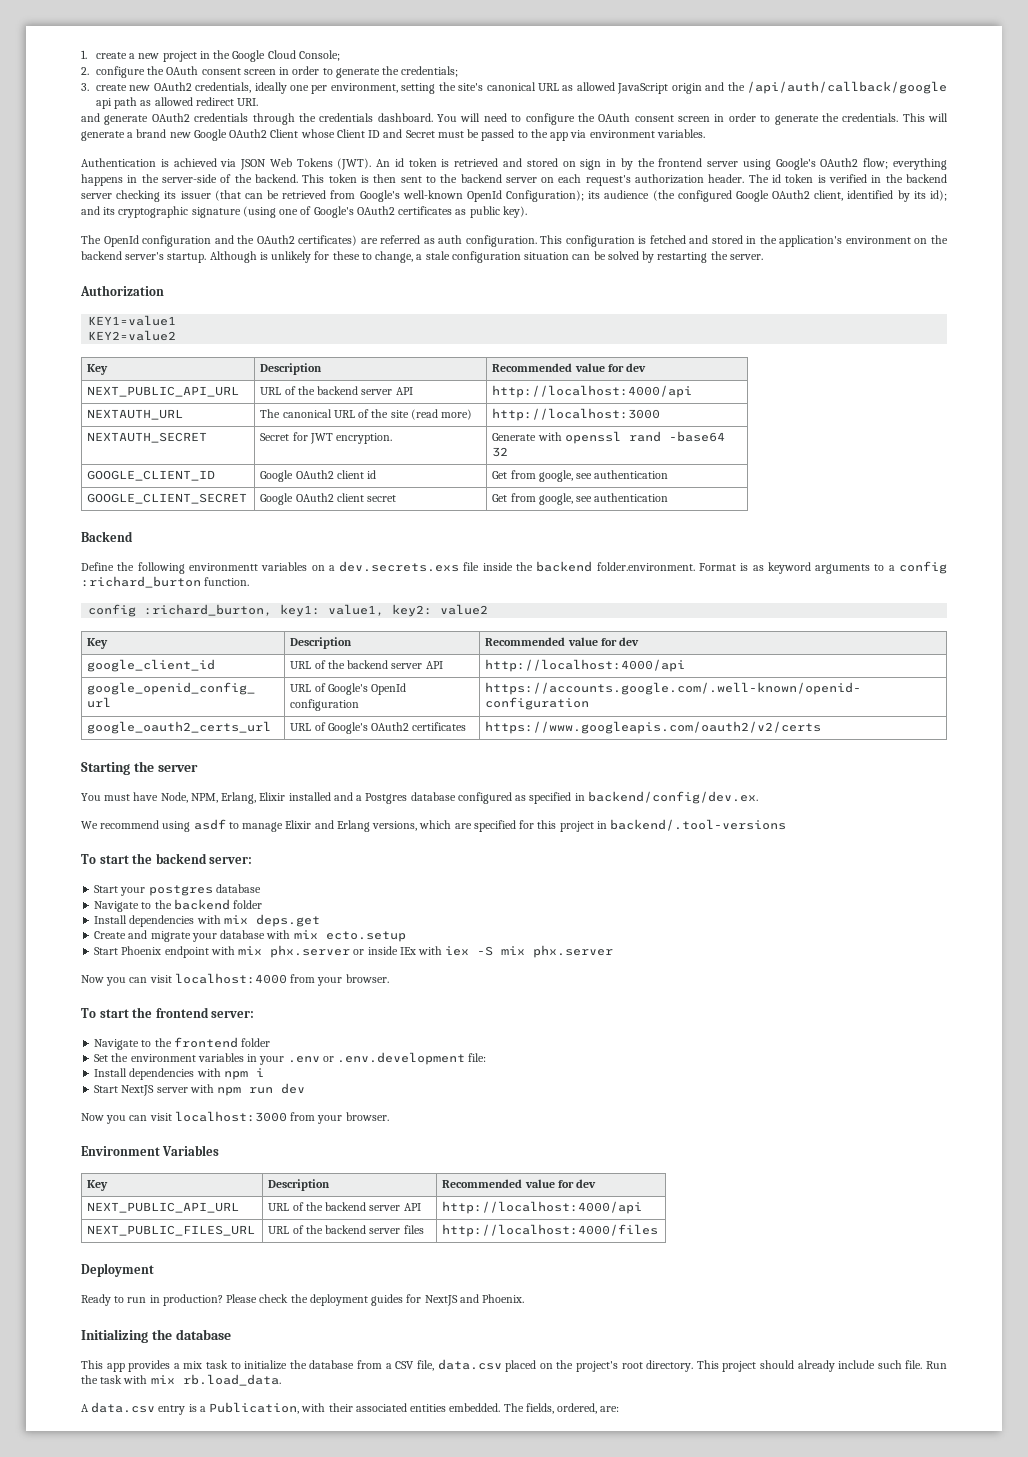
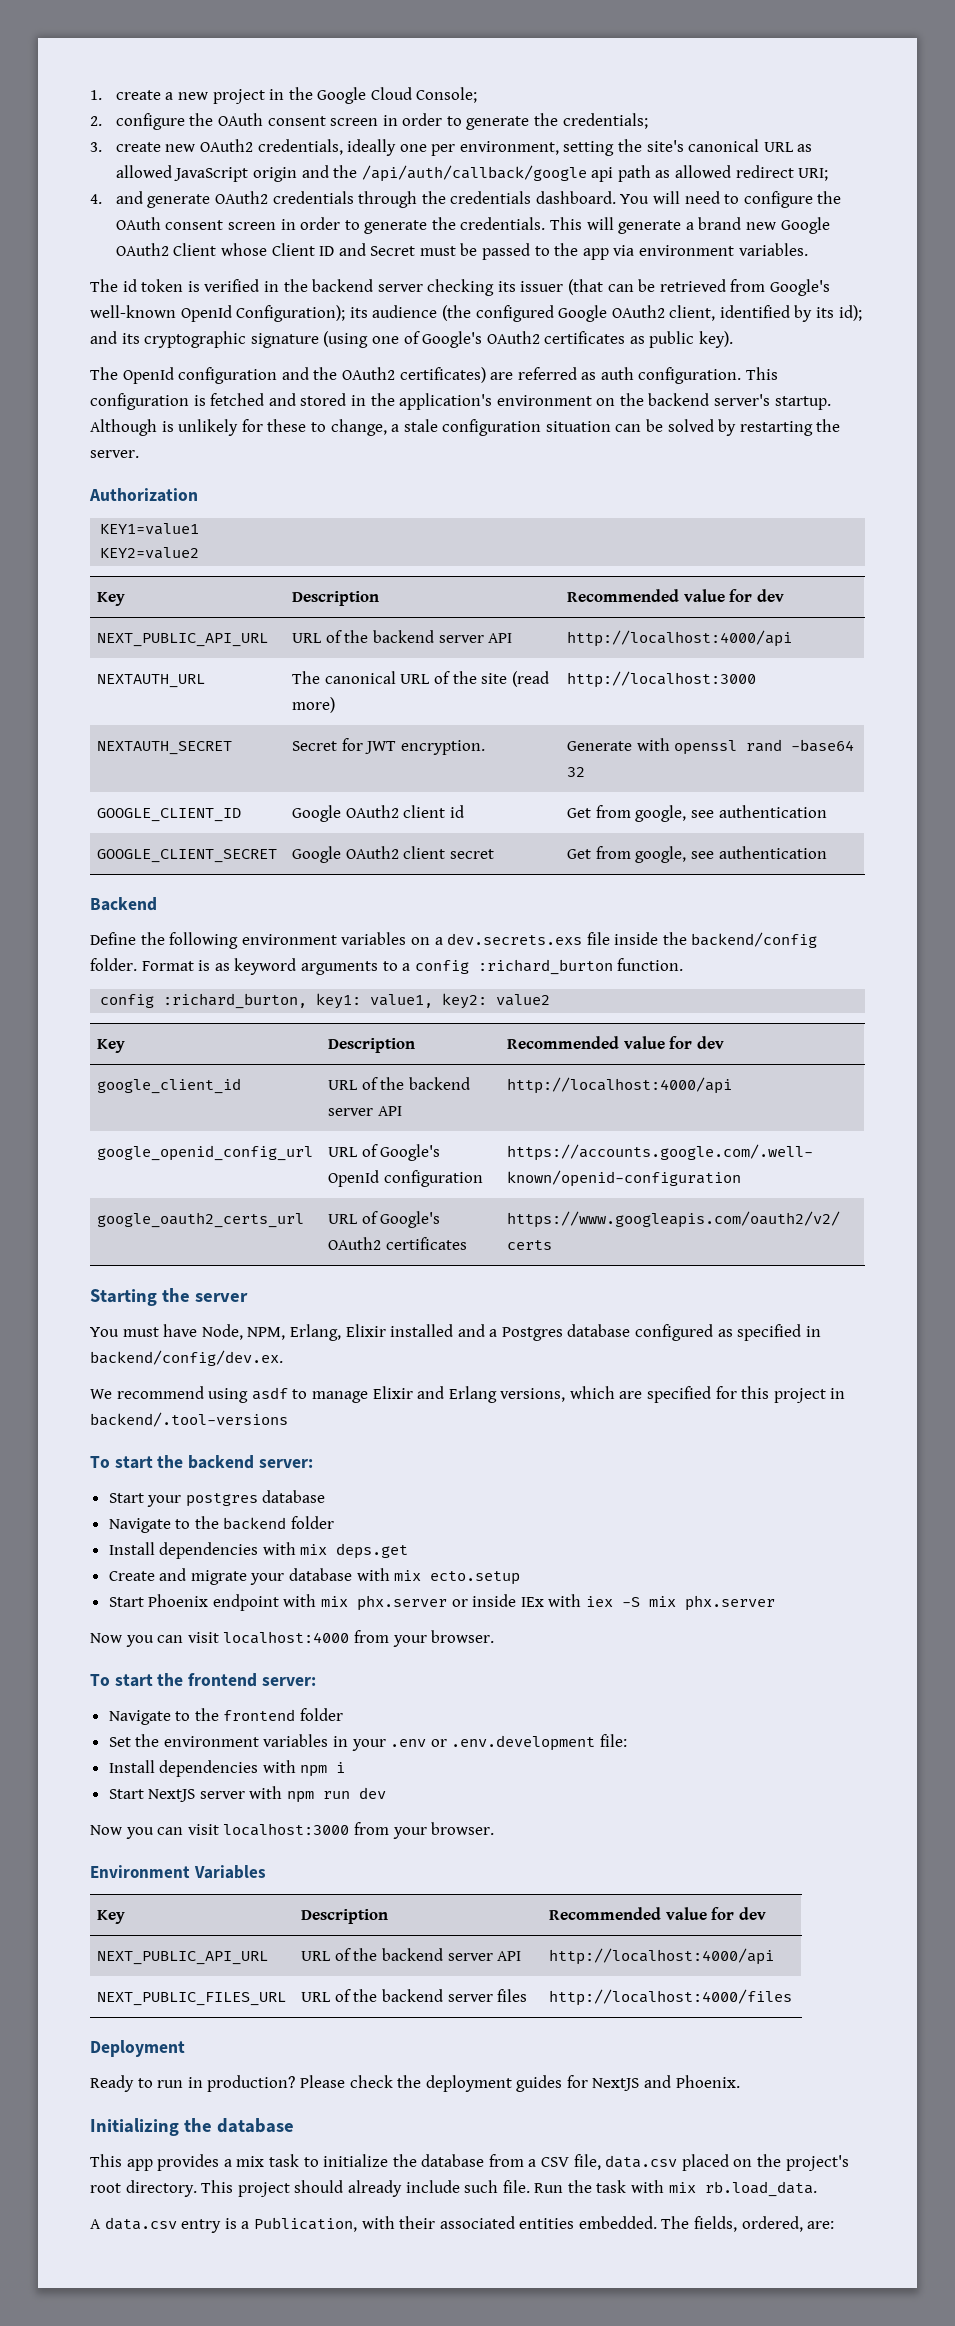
- 3. create new OAuth2 credentials, ideally one per environment, setting the site's canonical URL as allowed JavaScript origin and the /api/auth/callback/google api path as allowed redirect URI.
- and generate OAuth2 credentials through the credentials dashboard.
+ 3. create new OAuth2 credentials, ideally one per environment, setting the site's canonical URL as allowed JavaScript origin and the /api/auth/callback/google api path as allowed redirect URI;
+ 4. and generate OAuth2 credentials through the credentials dashboard.
- Authentication is achieved via JSON Web Tokens (JWT). An id token is retrieved and stored on sign in by the frontend server using Google's OAuth2 flow; everything happens in the server-side of the backend. This token is then sent to the backend server on each request's authorization header.
- Define the following environmentt variables on a dev.secrets.exs file inside the backend folder.environment. Format is as keyword arguments to a config :richard_burton function.
+ Define the following environment variables on a dev.secrets.exs file inside the backend/config folder. Format is as keyword arguments to a config :richard_burton function.

